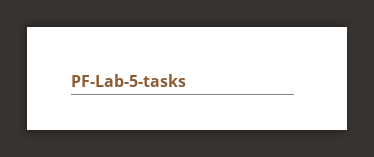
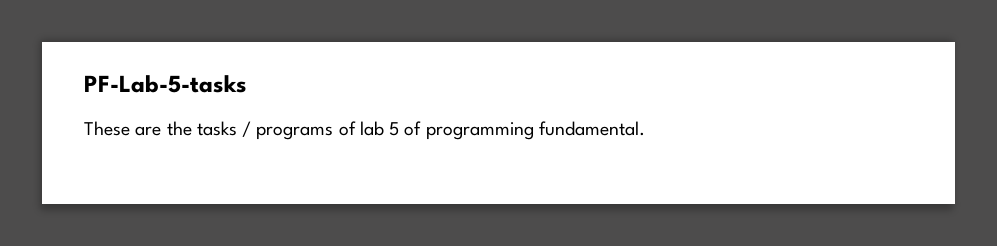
+ These are the tasks / programs of lab 5 of programming fundamental.

